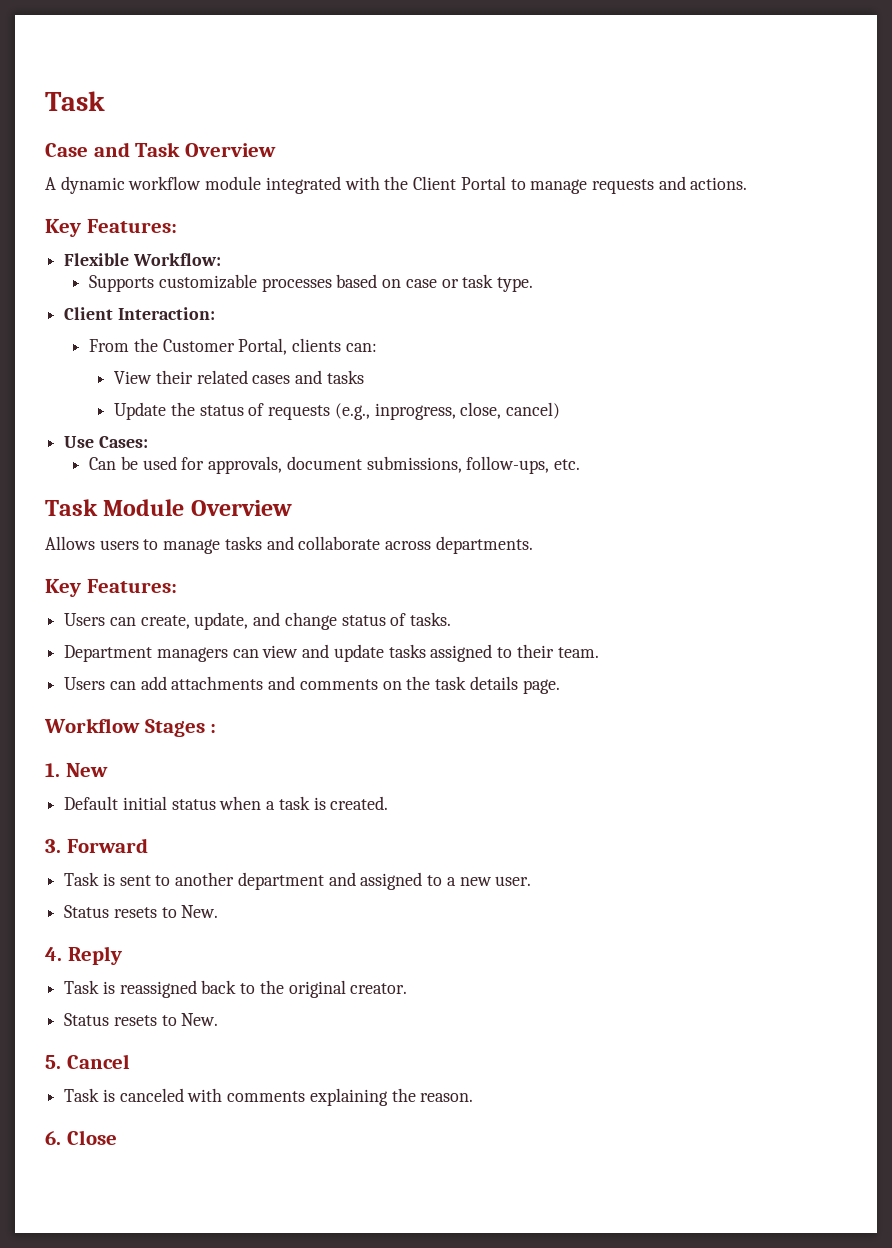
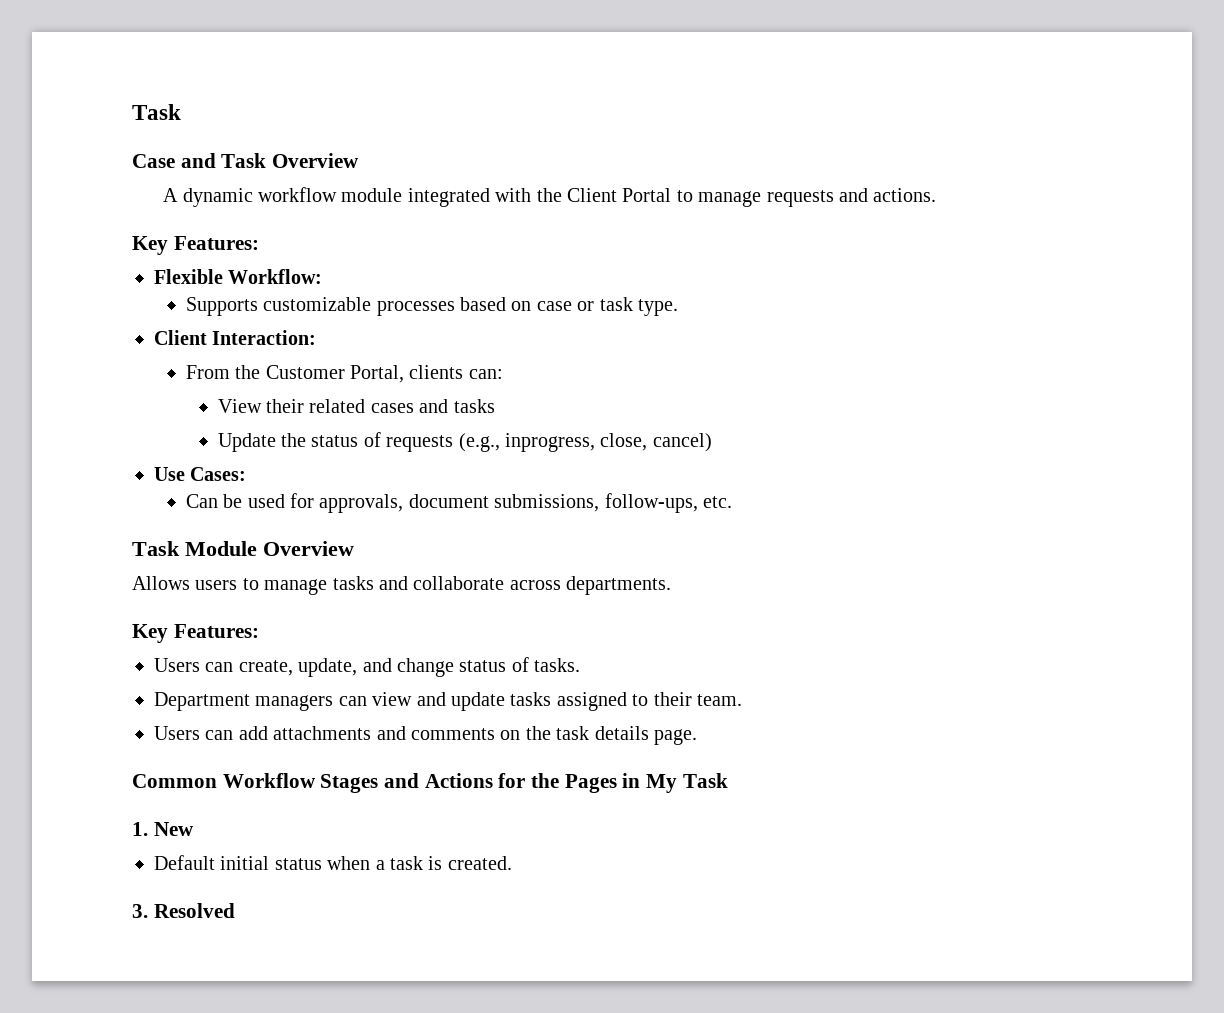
- Workflow Stages :
+ Common Workflow Stages and Actions for the Pages in My Task
- 3. Forward
- Task is sent to another department and assigned to a new user.
- Status resets to New.
- 4. Reply
- Task is reassigned back to the original creator.
- Status resets to New.
- 5. Cancel
- Task is canceled with comments explaining the reason.
- 6. Close
+ 3. Resolved

